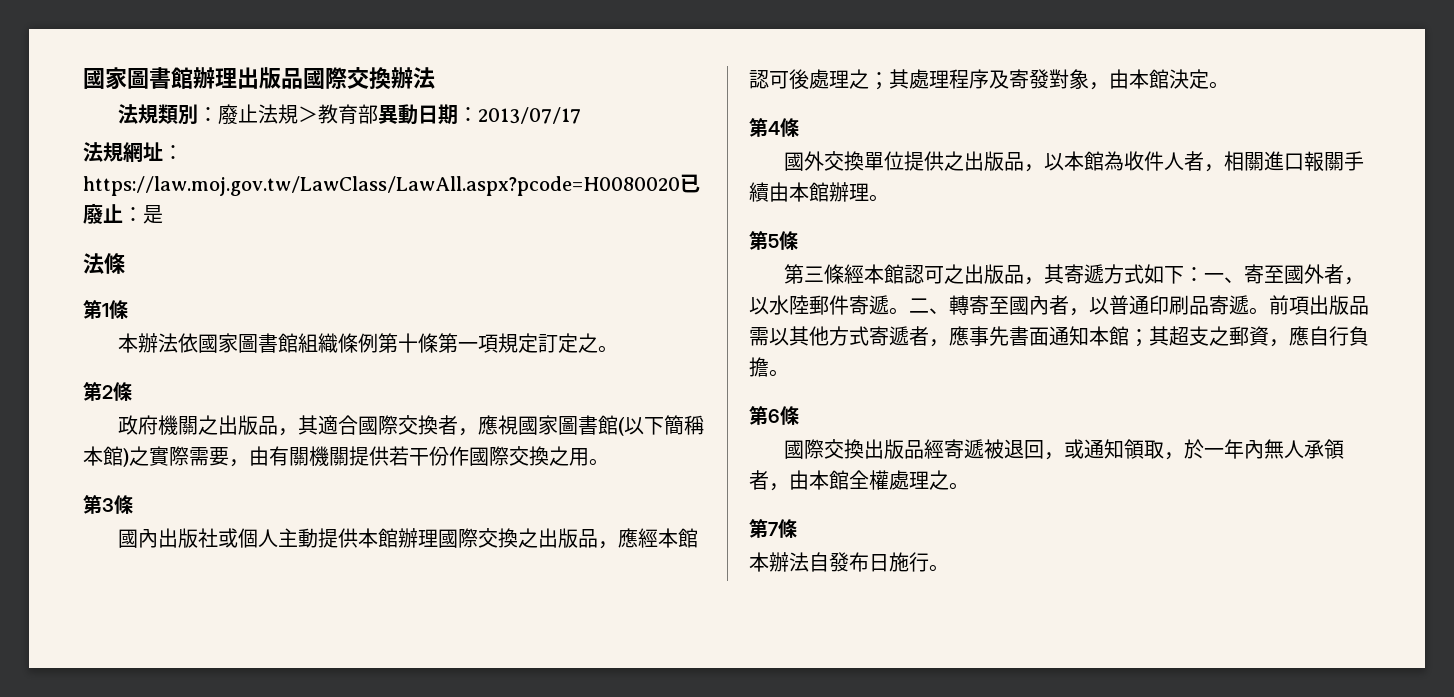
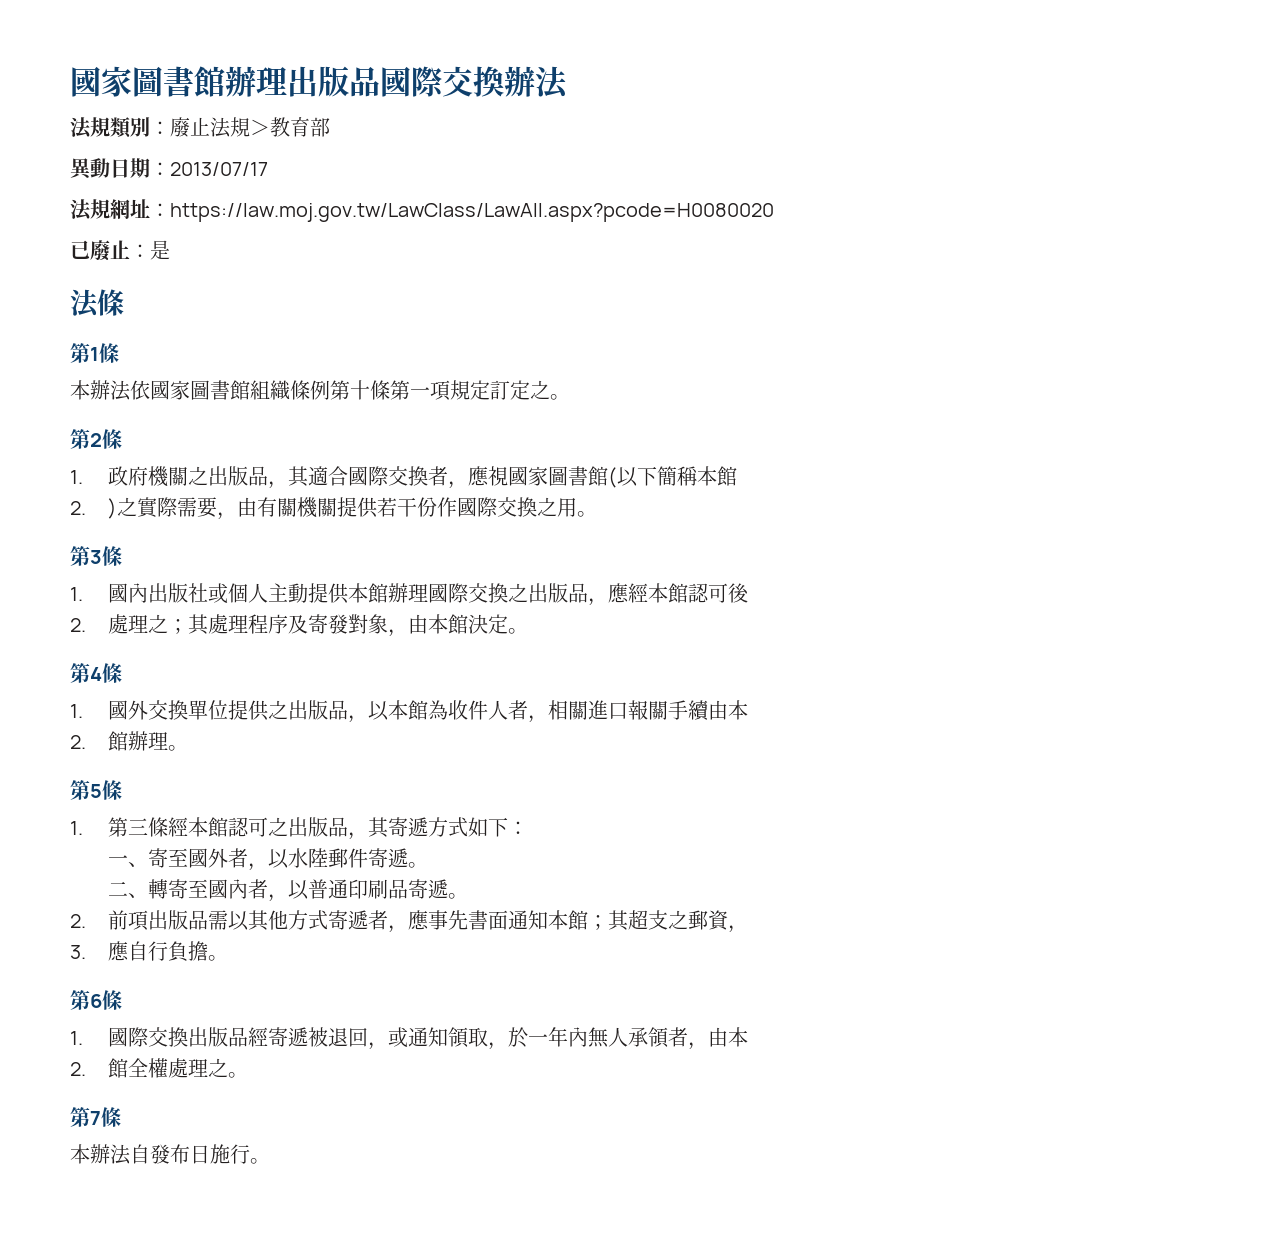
- 法規類別：廢止法規＞教育部異動日期：2013/07/17
+ 法規類別：廢止法規＞教育部
+ 異動日期：2013/07/17
- 法規網址：https://law.moj.gov.tw/LawClass/LawAll.aspx?pcode=H0080020已廢止：是
+ 法規網址：https://law.moj.gov.tw/LawClass/LawAll.aspx?pcode=H0080020
+ 已廢止：是
- 政府機關之出版品，其適合國際交換者，應視國家圖書館(以下簡稱本館)之實際需要，由有關機關提供若干份作國際交換之用。
+ 1.政府機關之出版品，其適合國際交換者，應視國家圖書館(以下簡稱本館
+ 2. )之實際需要，由有關機關提供若干份作國際交換之用。
- 國內出版社或個人主動提供本館辦理國際交換之出版品，應經本館認可後處理之；其處理程序及寄發對象，由本館決定。
+ 1.國內出版社或個人主動提供本館辦理國際交換之出版品，應經本館認可後
+ 2.處理之；其處理程序及寄發對象，由本館決定。
- 國外交換單位提供之出版品，以本館為收件人者，相關進口報關手續由本館辦理。
+ 1.國外交換單位提供之出版品，以本館為收件人者，相關進口報關手續由本
+ 2.館辦理。
- 第三條經本館認可之出版品，其寄遞方式如下：一、寄至國外者，以水陸郵件寄遞。二、轉寄至國內者，以普通印刷品寄遞。前項出版品需以其他方式寄遞者，應事先書面通知本館；其超支之郵資，應自行負擔。
+ 1.第三條經本館認可之出版品，其寄遞方式如下：
+ 一、寄至國外者，以水陸郵件寄遞。
+ 二、轉寄至國內者，以普通印刷品寄遞。
+ 2.前項出版品需以其他方式寄遞者，應事先書面通知本館；其超支之郵資，
+ 3.應自行負擔。
- 國際交換出版品經寄遞被退回，或通知領取，於一年內無人承領者，由本館全權處理之。
+ 1.國際交換出版品經寄遞被退回，或通知領取，於一年內無人承領者，由本
+ 2.館全權處理之。

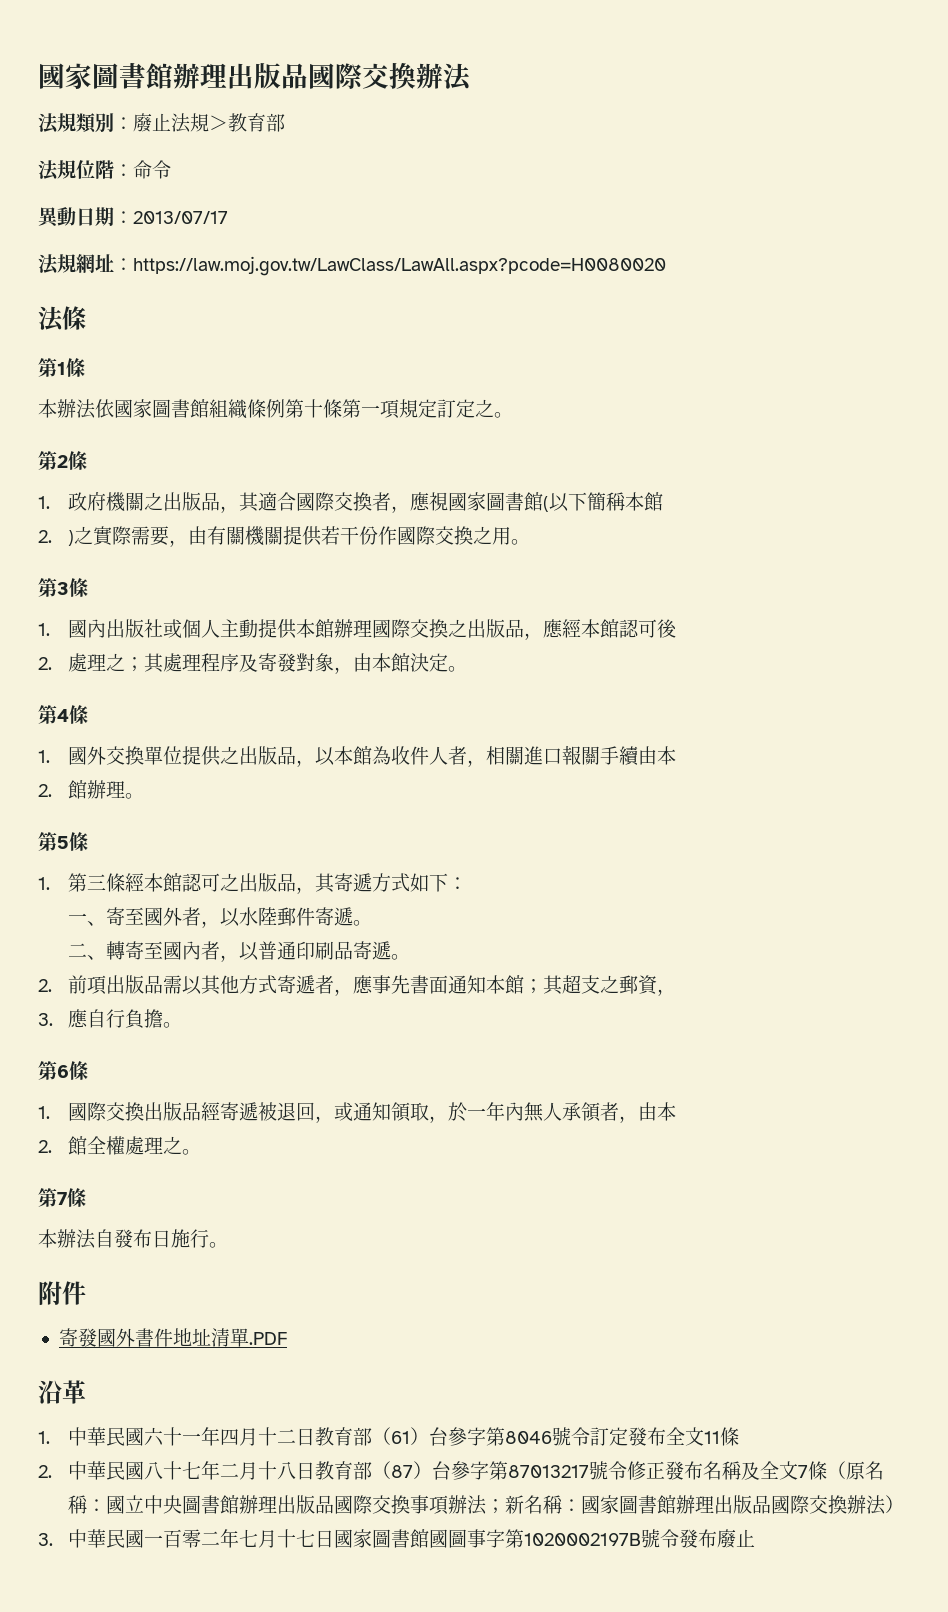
+ 法規位階：命令
- 已廢止：是
+ 附件
+ 寄發國外書件地址清單.PDF
+ 沿革
+ 1.中華民國六十一年四月十二日教育部（61）台參字第8046號令訂定發布全文11條
+ 2.中華民國八十七年二月十八日教育部（87）台參字第87013217號令修正發布名稱及全文7條（原名稱：國立中央圖書館辦理出版品國際交換事項辦法；新名稱：國家圖書館辦理出版品國際交換辦法）
+ 3.中華民國一百零二年七月十七日國家圖書館國圖事字第1020002197B號令發布廢止

